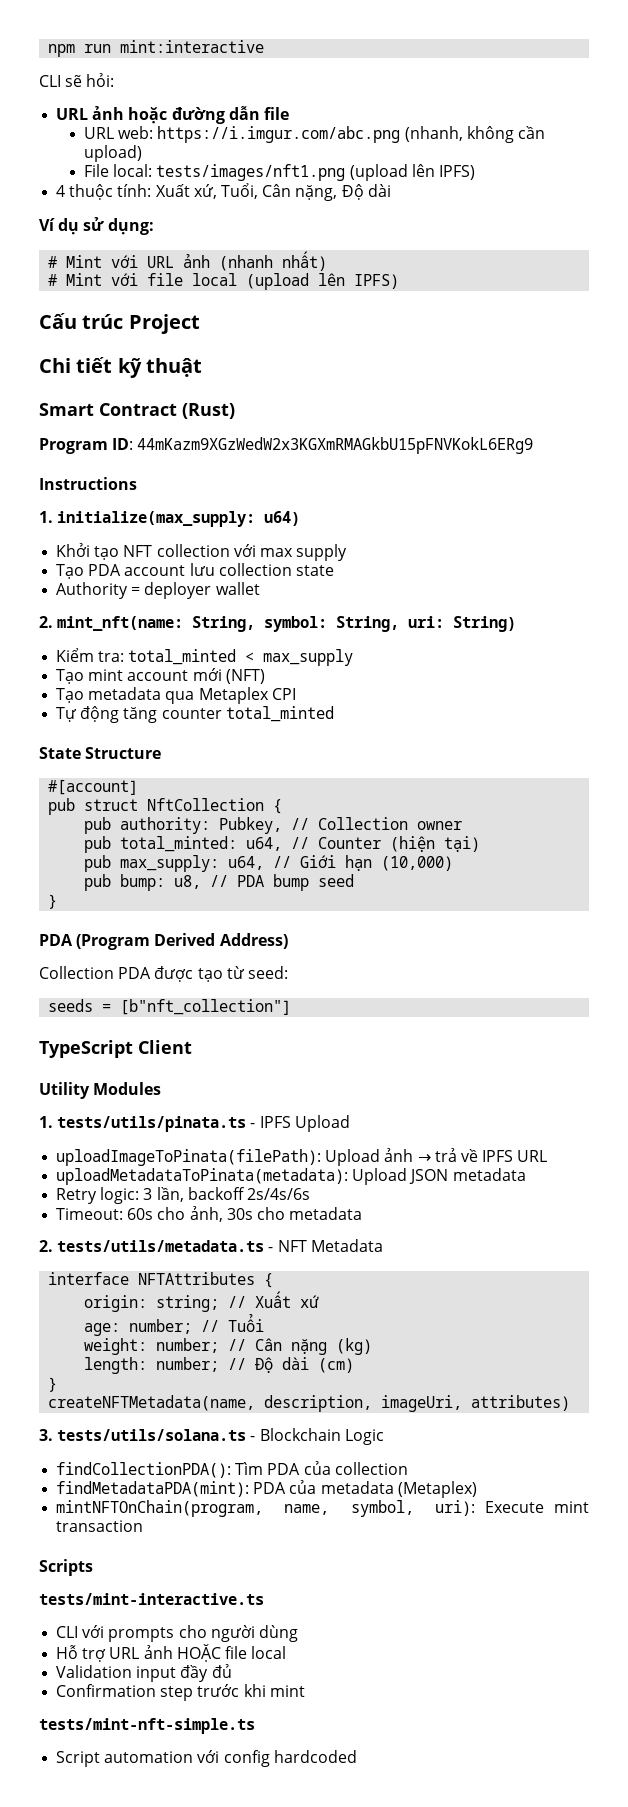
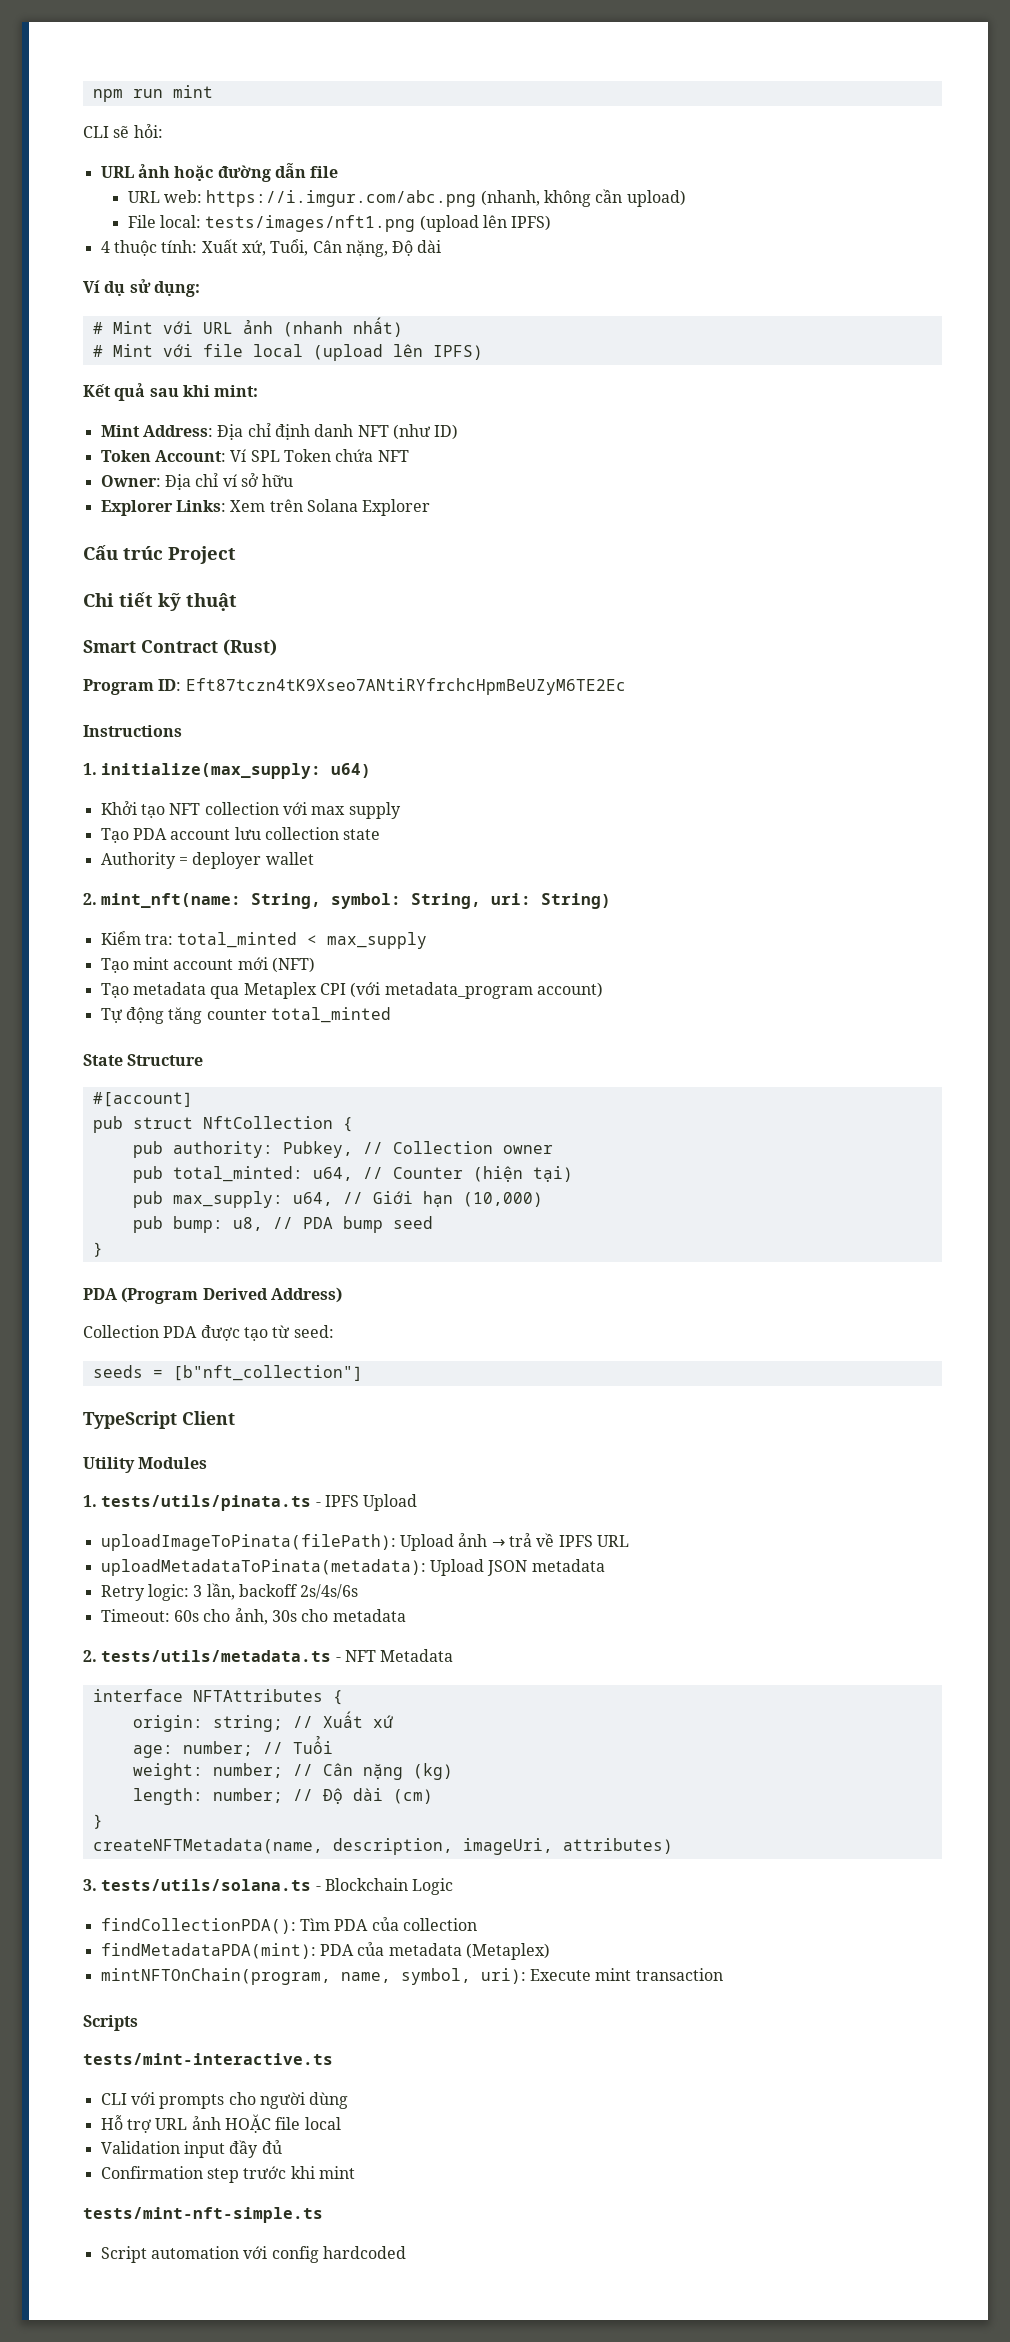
- npm run mint:interactive
+ npm run mint
+ Kết quả sau khi mint:
+ Mint Address: Địa chỉ định danh NFT (như ID)
+ Token Account: Ví SPL Token chứa NFT
+ Owner: Địa chỉ ví sở hữu
+ Explorer Links: Xem trên Solana Explorer
- Program ID: 44mKazm9XGzWedW2x3KGXmRMAGkbU15pFNVKokL6ERg9
+ Program ID: Eft87tczn4tK9Xseo7ANtiRYfrchcHpmBeUZyM6TE2Ec
- Tạo metadata qua Metaplex CPI
+ Tạo metadata qua Metaplex CPI (với metadata_program account)

